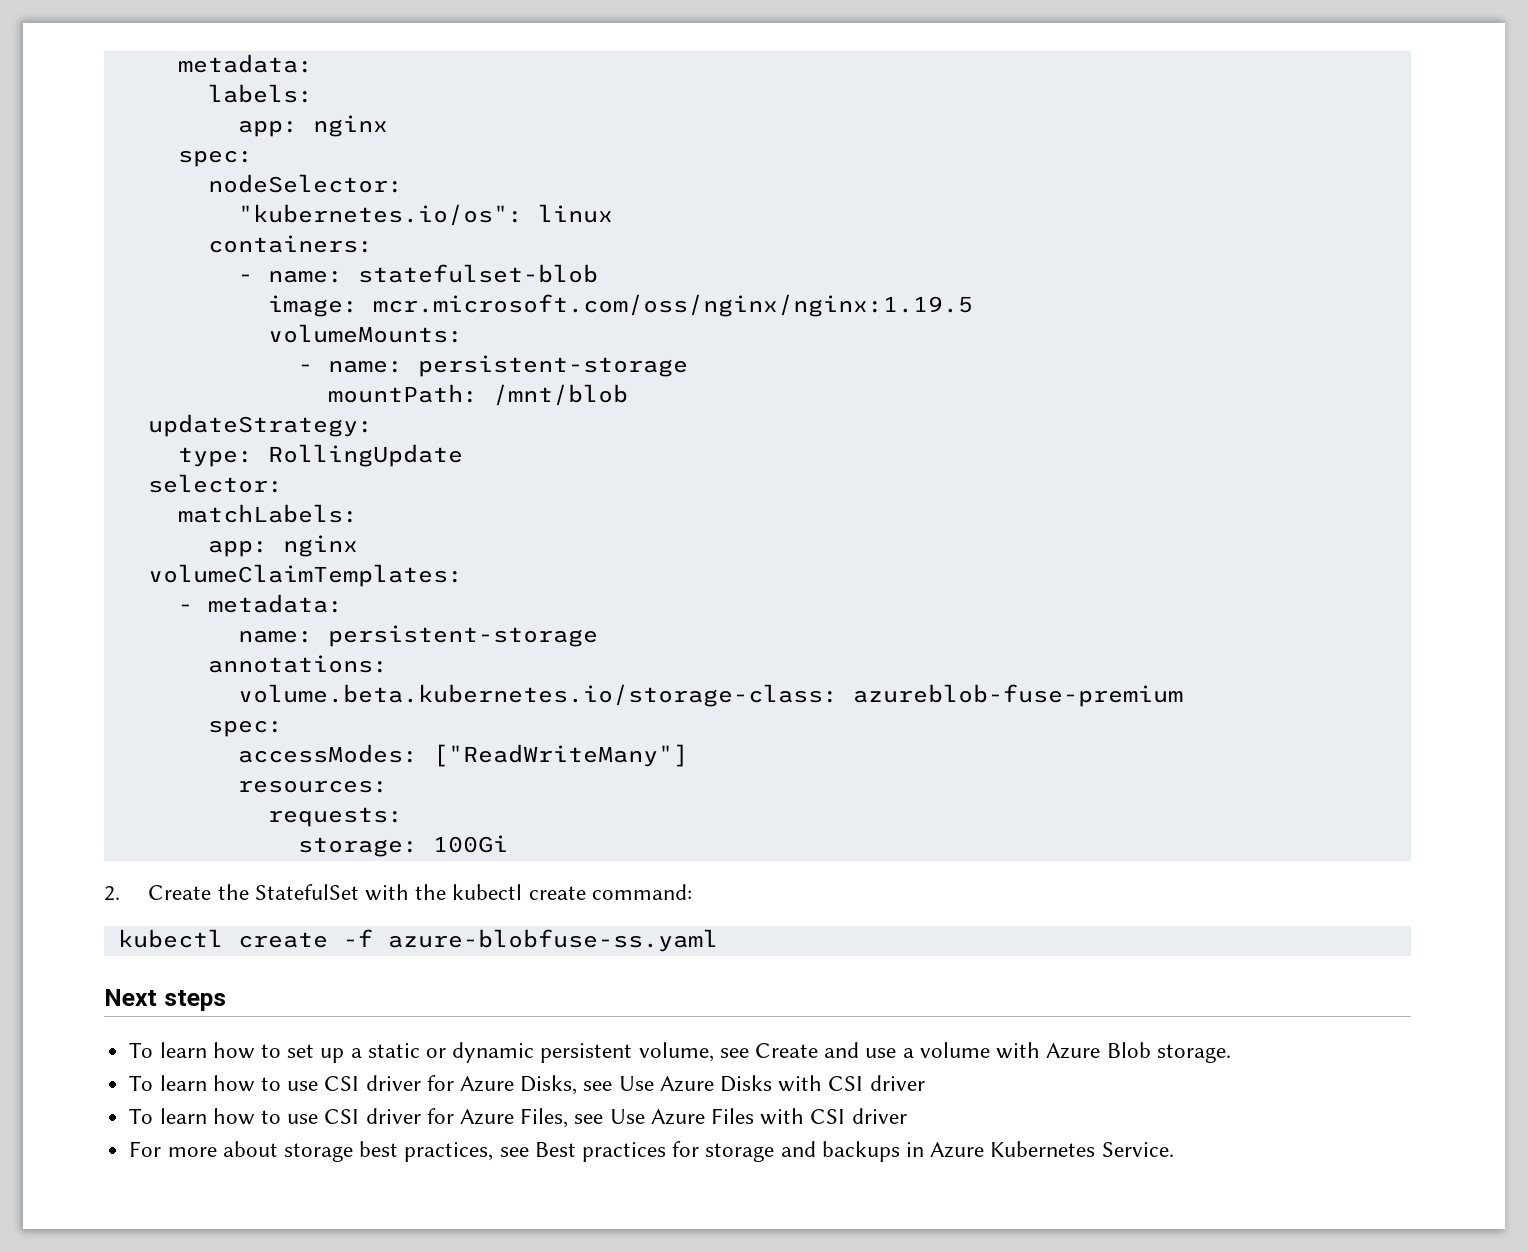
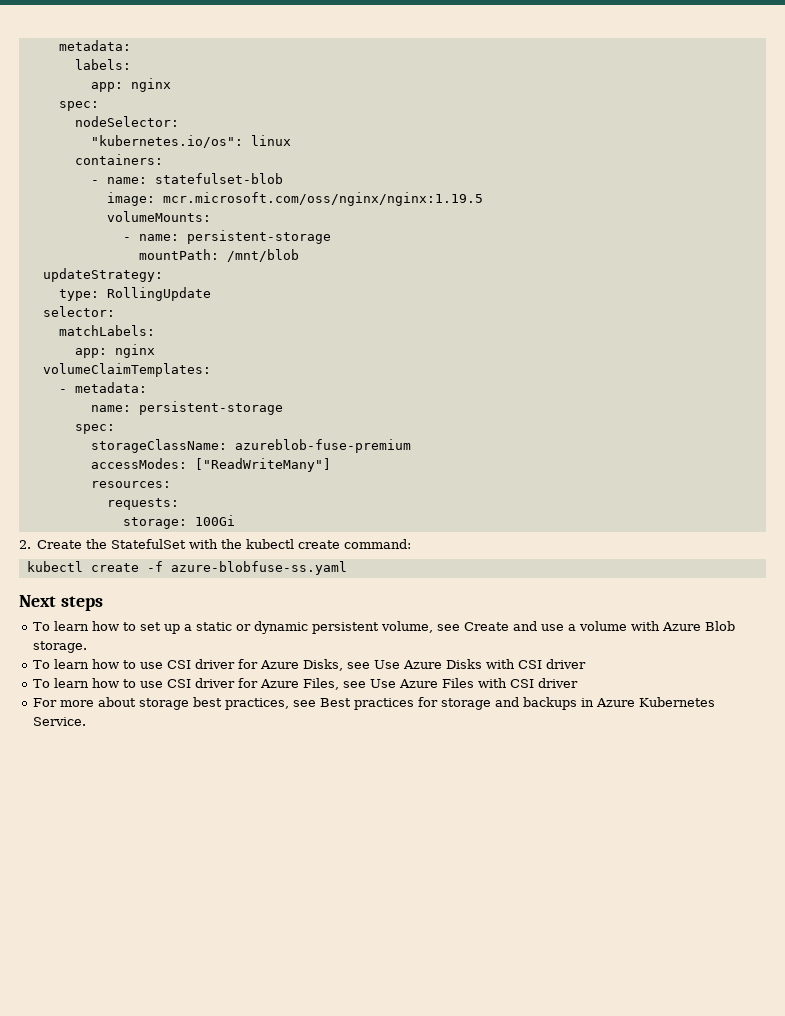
  - metadata:
  name: persistent-storage
- annotations:
- volume.beta.kubernetes.io/storage-class: azureblob-fuse-premium
  spec:
+ storageClassName: azureblob-fuse-premium

